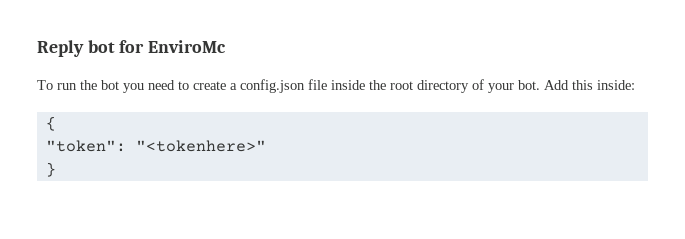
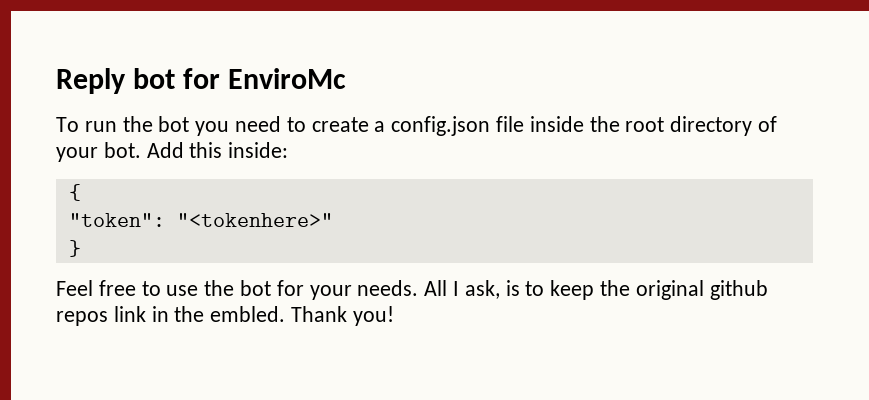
+ Feel free to use the bot for your needs. All I ask, is to keep the original github repos link in the embled. Thank you!

